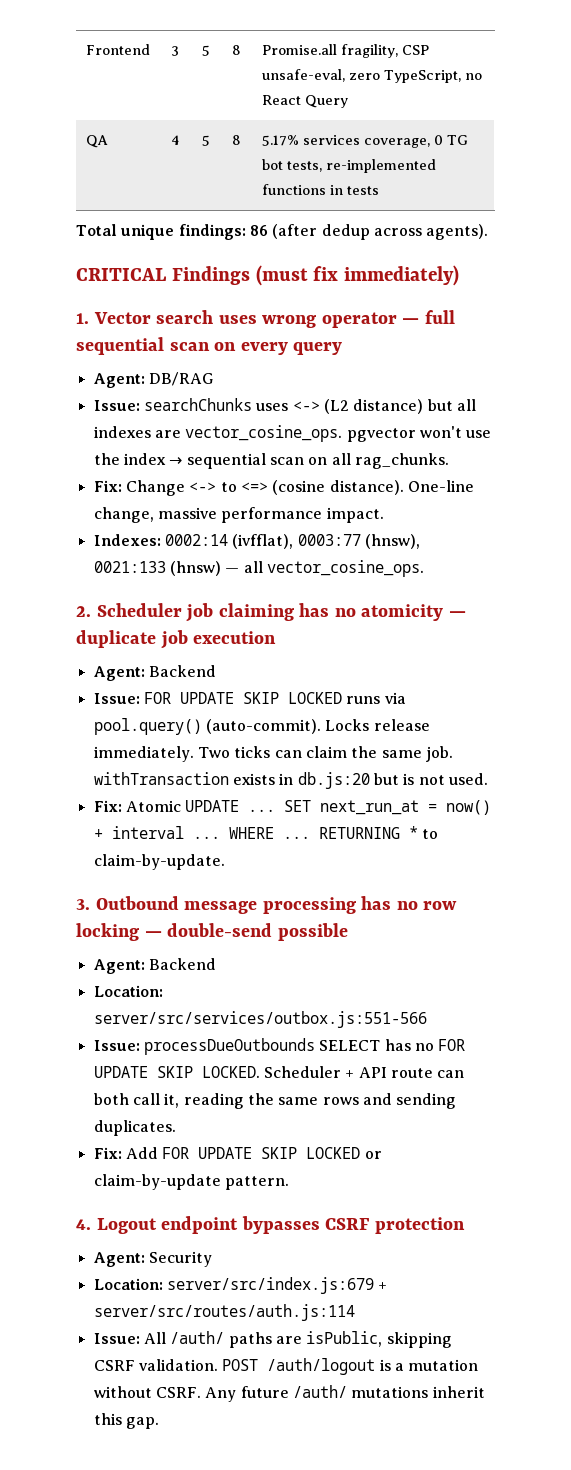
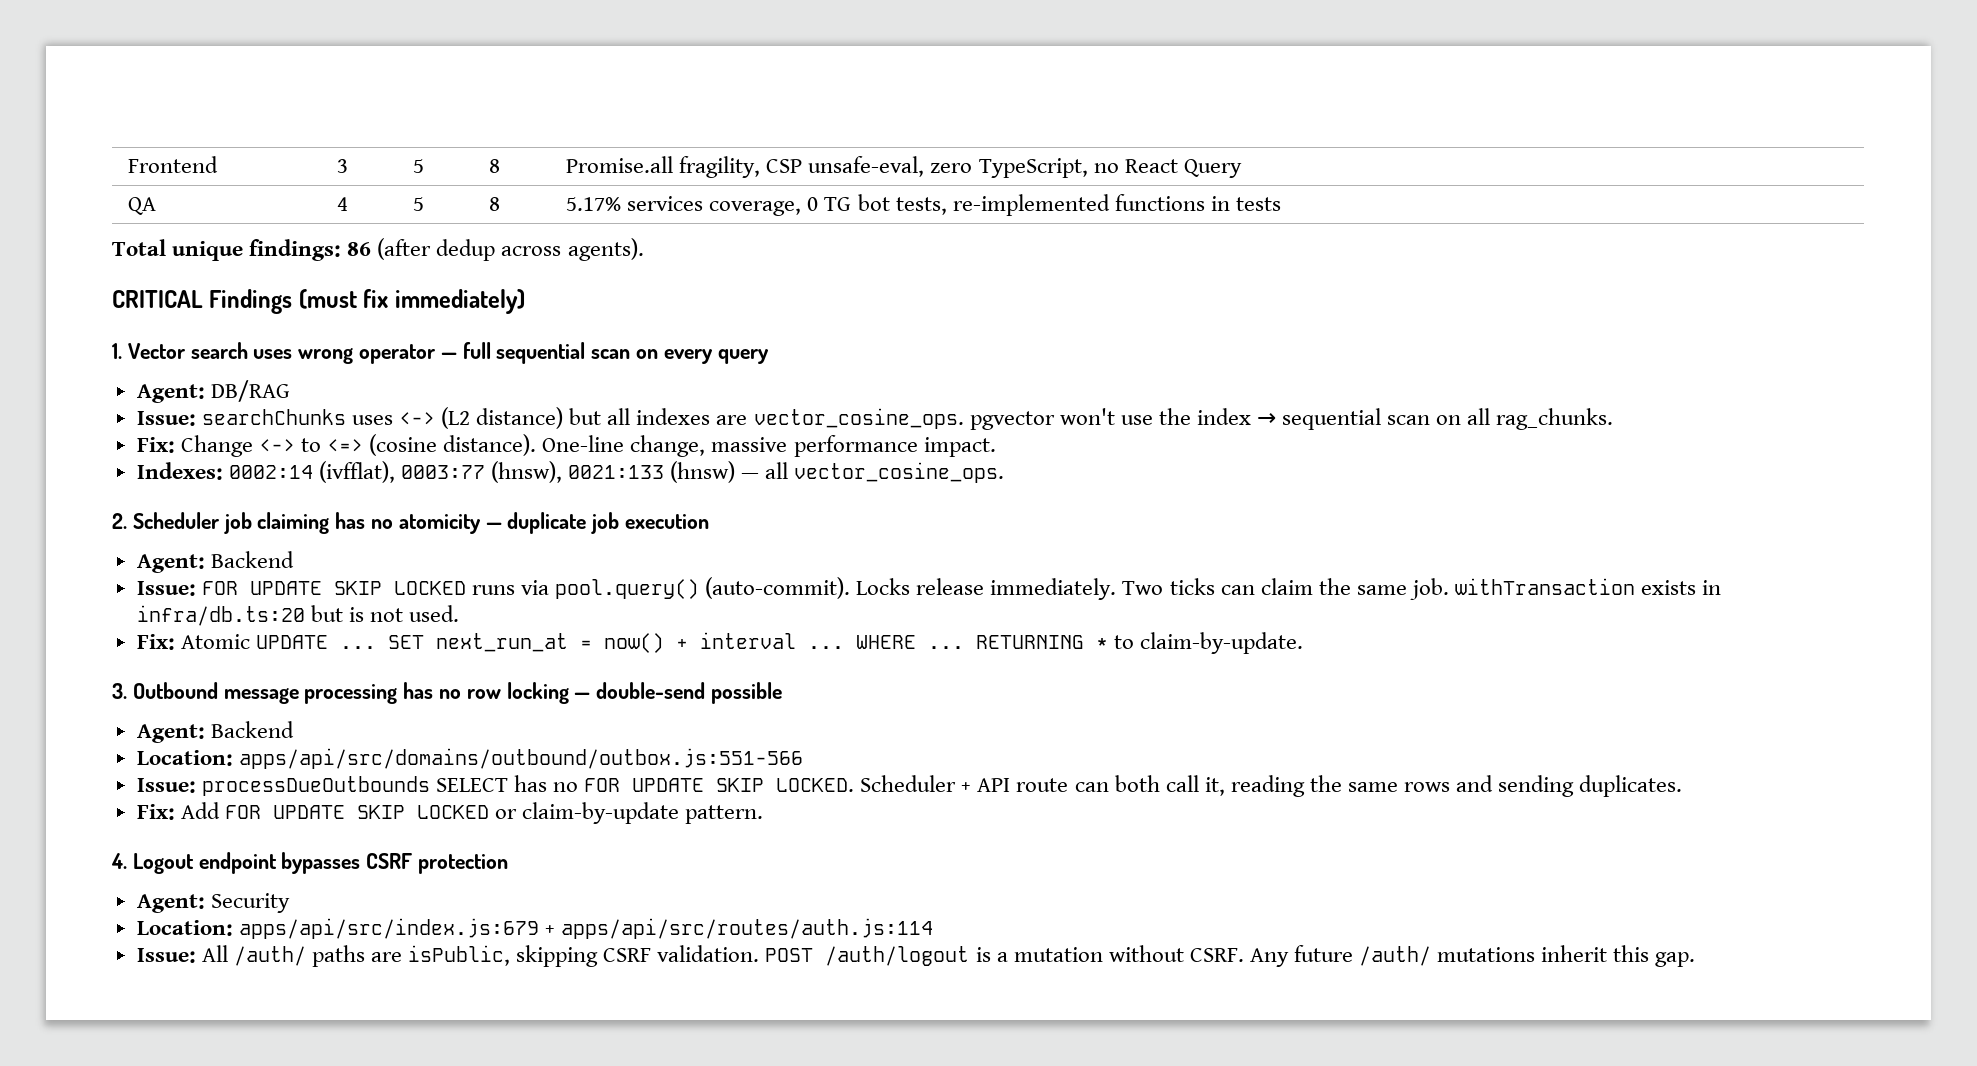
- Two ticks can claim the same job. withTransaction exists in db.js:20 but is not used.
+ Two ticks can claim the same job. withTransaction exists in infra/db.ts:20 but is not used.
- Location: server/src/services/outbox.js:551-566
+ Location: apps/api/src/domains/outbound/outbox.js:551-566
- Location: server/src/index.js:679 + server/src/routes/auth.js:114
+ Location: apps/api/src/index.js:679 + apps/api/src/routes/auth.js:114

